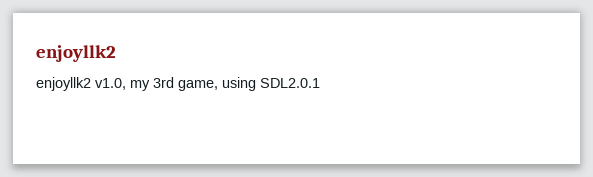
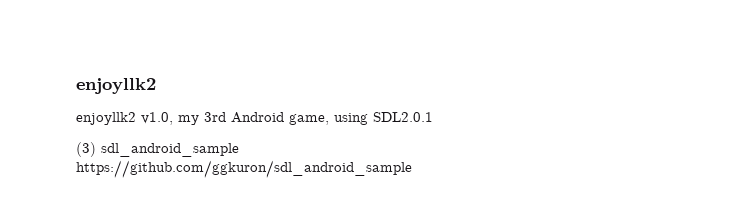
- enjoyllk2 v1.0, my 3rd game, using SDL2.0.1
+ enjoyllk2 v1.0, my 3rd Android game, using SDL2.0.1
+ (3) sdl_android_sample
+ https://github.com/ggkuron/sdl_android_sample

